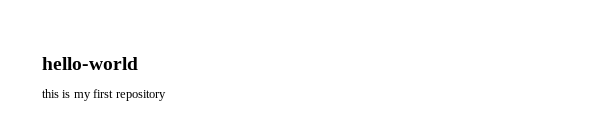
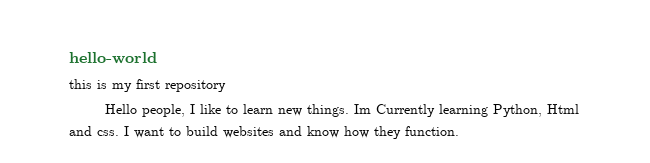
+ Hello people, I like to learn new things. Im Currently learning Python, Html and css. I want to build websites and know how they function.

